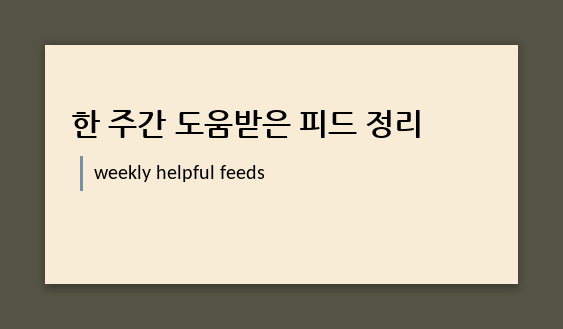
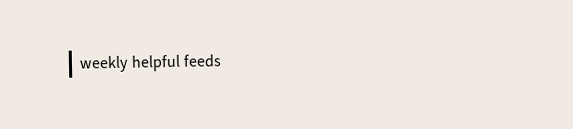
- 한 주간 도움받은 피드 정리

